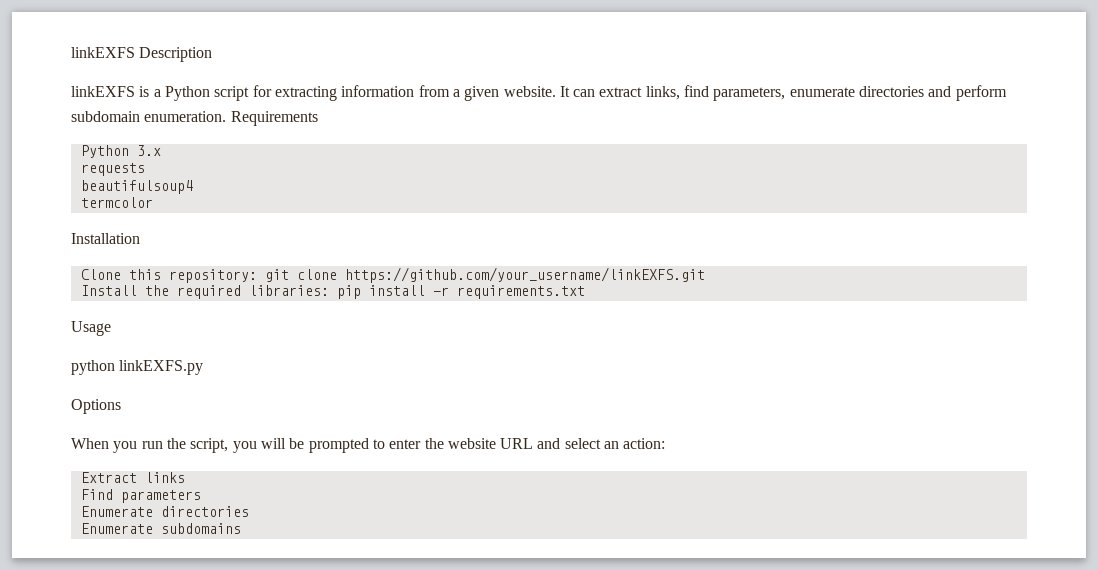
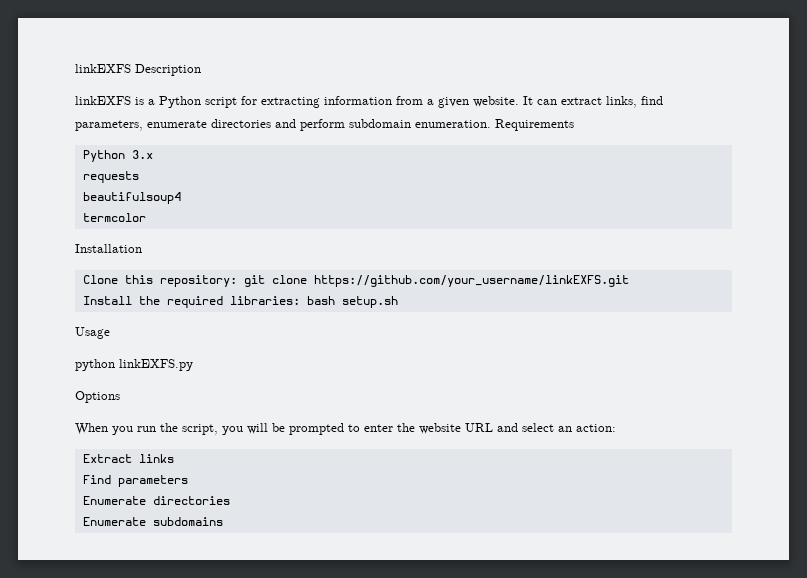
- Install the required libraries: pip install -r requirements.txt
+ Install the required libraries: bash setup.sh

